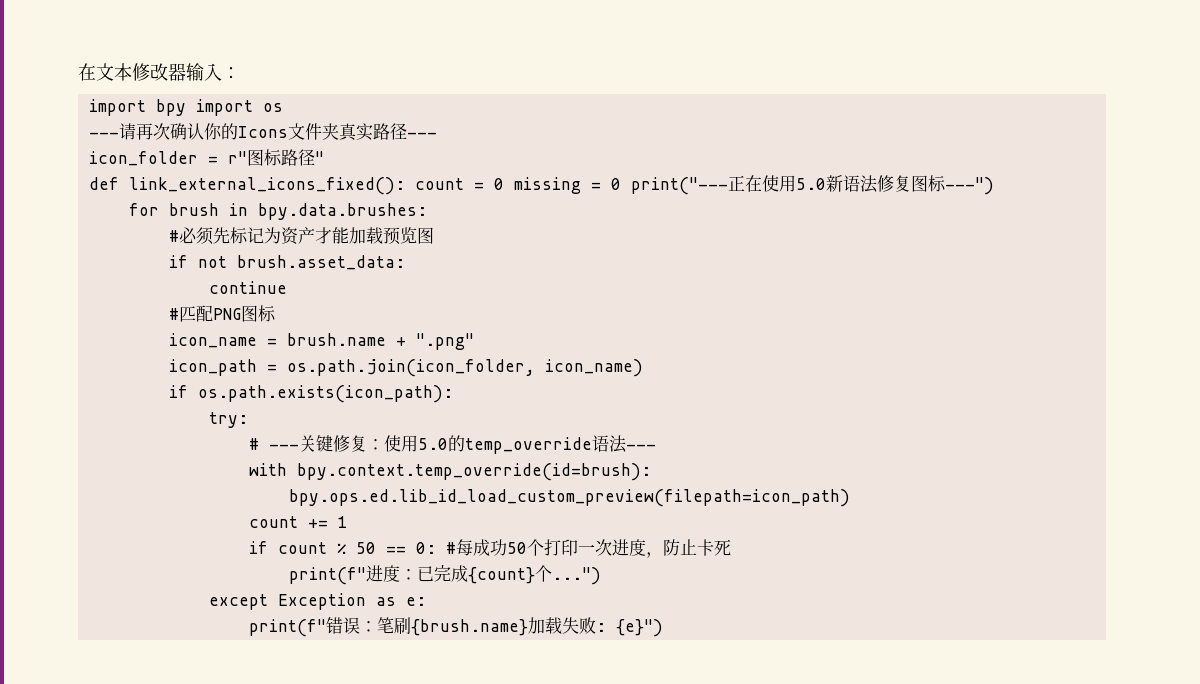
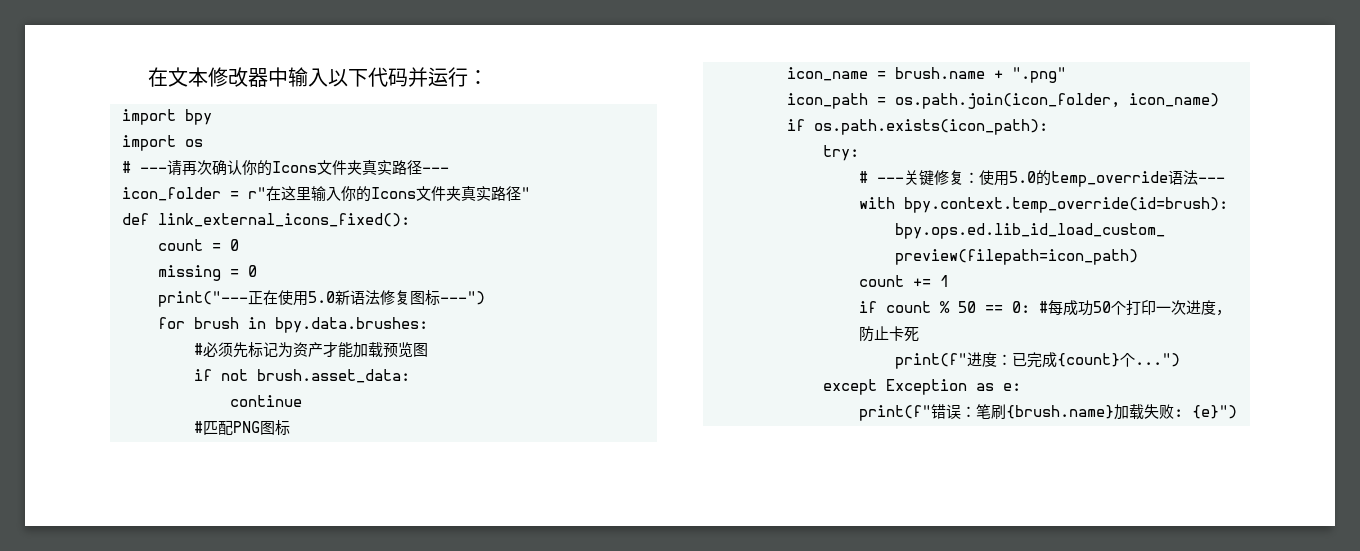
- 在文本修改器输入：
+ 在文本修改器中输入以下代码并运行：
- import bpy import os
+ import bpy
+ import os
- ---请再次确认你的Icons文件夹真实路径---
+ # ---请再次确认你的Icons文件夹真实路径---
- icon_folder = r"图标路径"
+ icon_folder = r"在这里输入你的Icons文件夹真实路径"
- def link_external_icons_fixed(): count = 0 missing = 0 print("---正在使用5.0新语法修复图标---")
+ def link_external_icons_fixed():
+ count = 0
+ missing = 0
+ print("---正在使用5.0新语法修复图标---")

